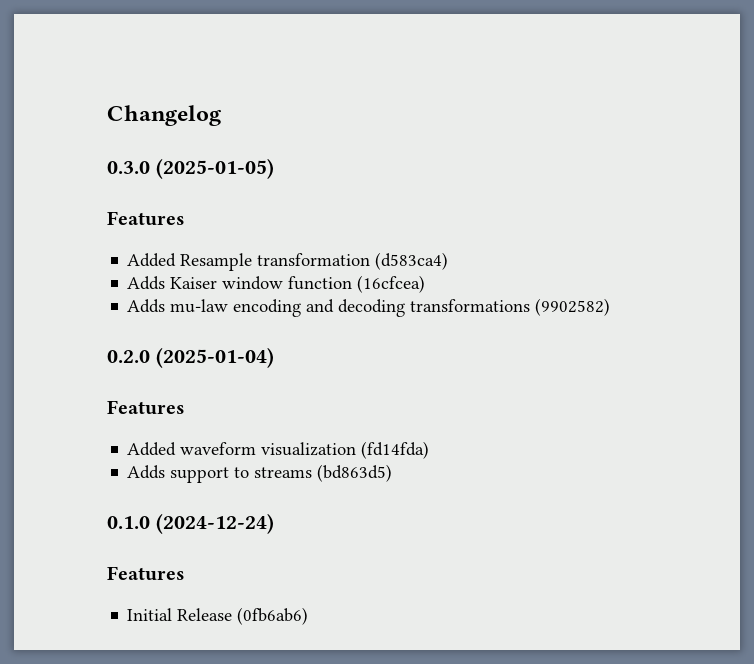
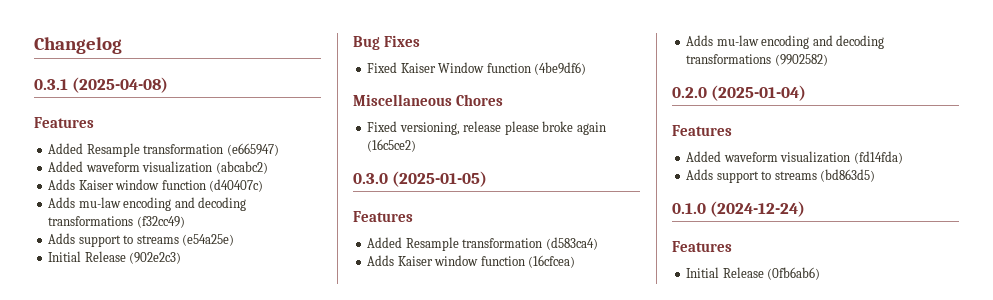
+ 0.3.1 (2025-04-08)
+ Features
+ Added Resample transformation (e665947)
+ Added waveform visualization (abcabc2)
+ Adds Kaiser window function (d40407c)
+ Adds mu-law encoding and decoding transformations (f32cc49)
+ Adds support to streams (e54a25e)
+ Initial Release (902e2c3)
+ Bug Fixes
+ Fixed Kaiser Window function (4be9df6)
+ Miscellaneous Chores
+ Fixed versioning, release please broke again (16c5ce2)

